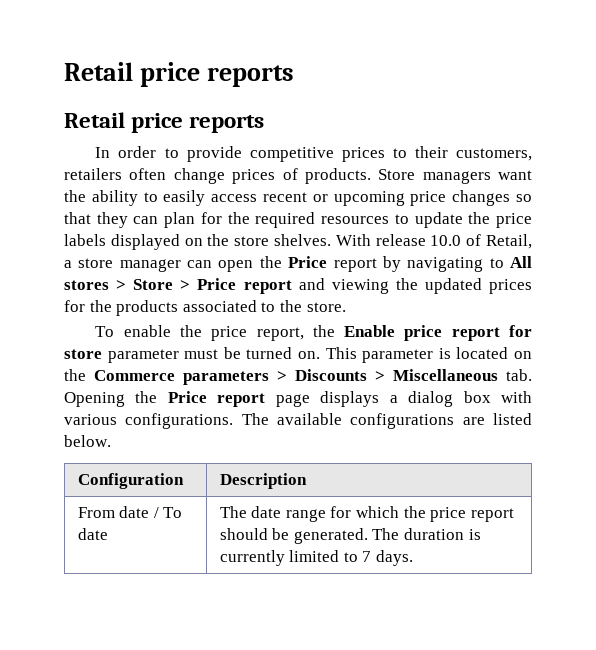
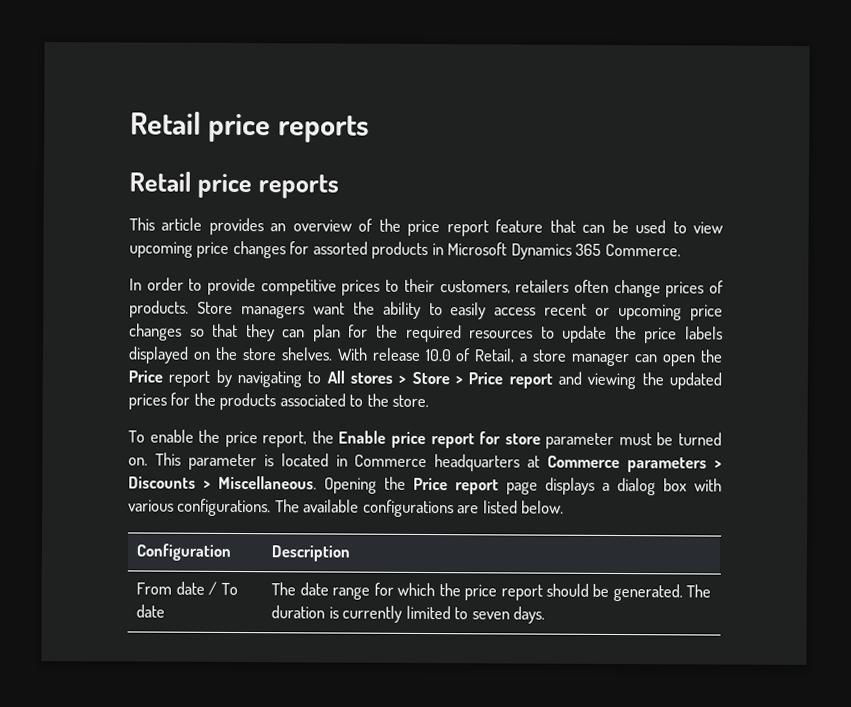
+ This article provides an overview of the price report feature that can be used to view upcoming price changes for assorted products in Microsoft Dynamics 365 Commerce.
- This parameter is located on the Commerce parameters > Discounts > Miscellaneous tab. Opening the Price report page displays a dialog box with various configurations.
+ This parameter is located in Commerce headquarters at Commerce parameters > Discounts > Miscellaneous. Opening the Price report page displays a dialog box with various configurations.
- From date / To date | The date range for which the price report should be generated. The duration is currently limited to 7 days.
+ From date / To date | The date range for which the price report should be generated. The duration is currently limited to seven days.

